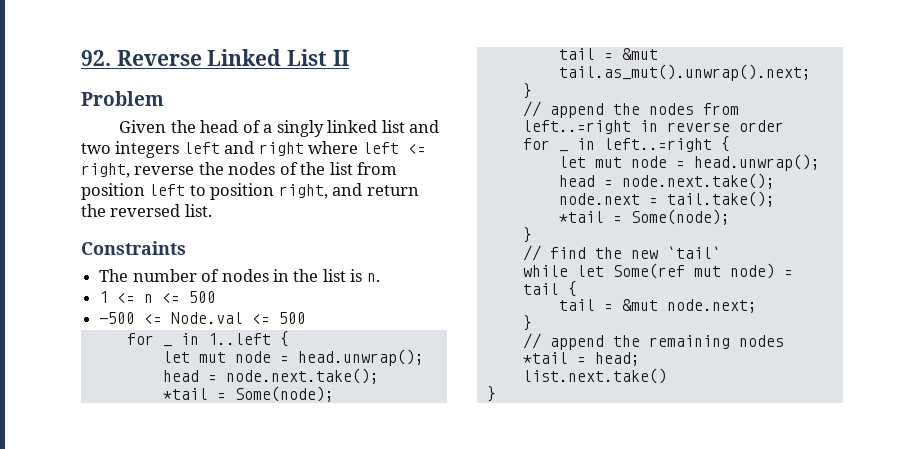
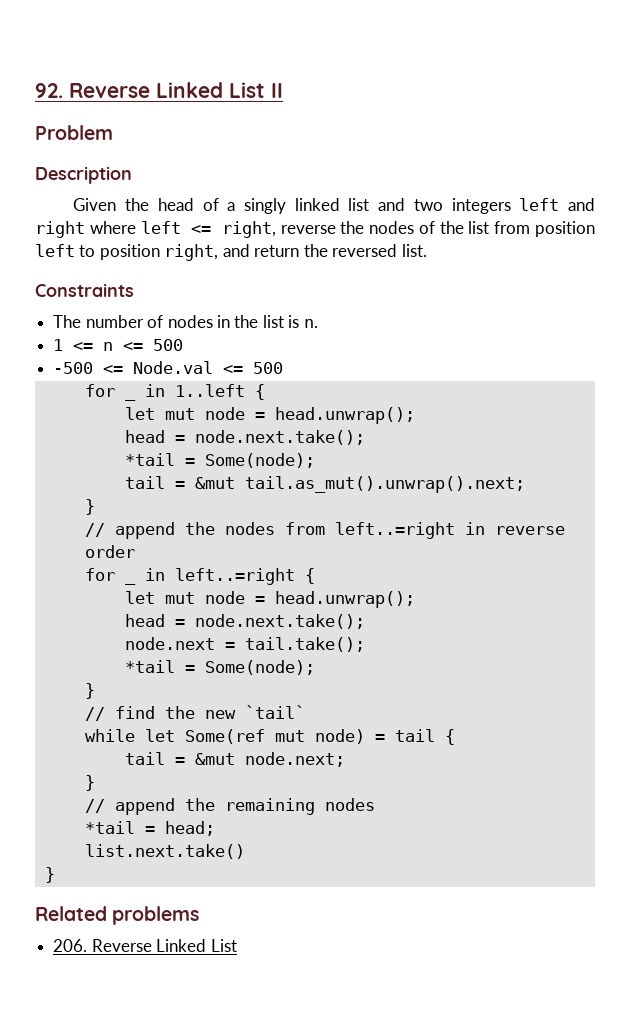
+ Description
+ Related problems
+ 206. Reverse Linked List

